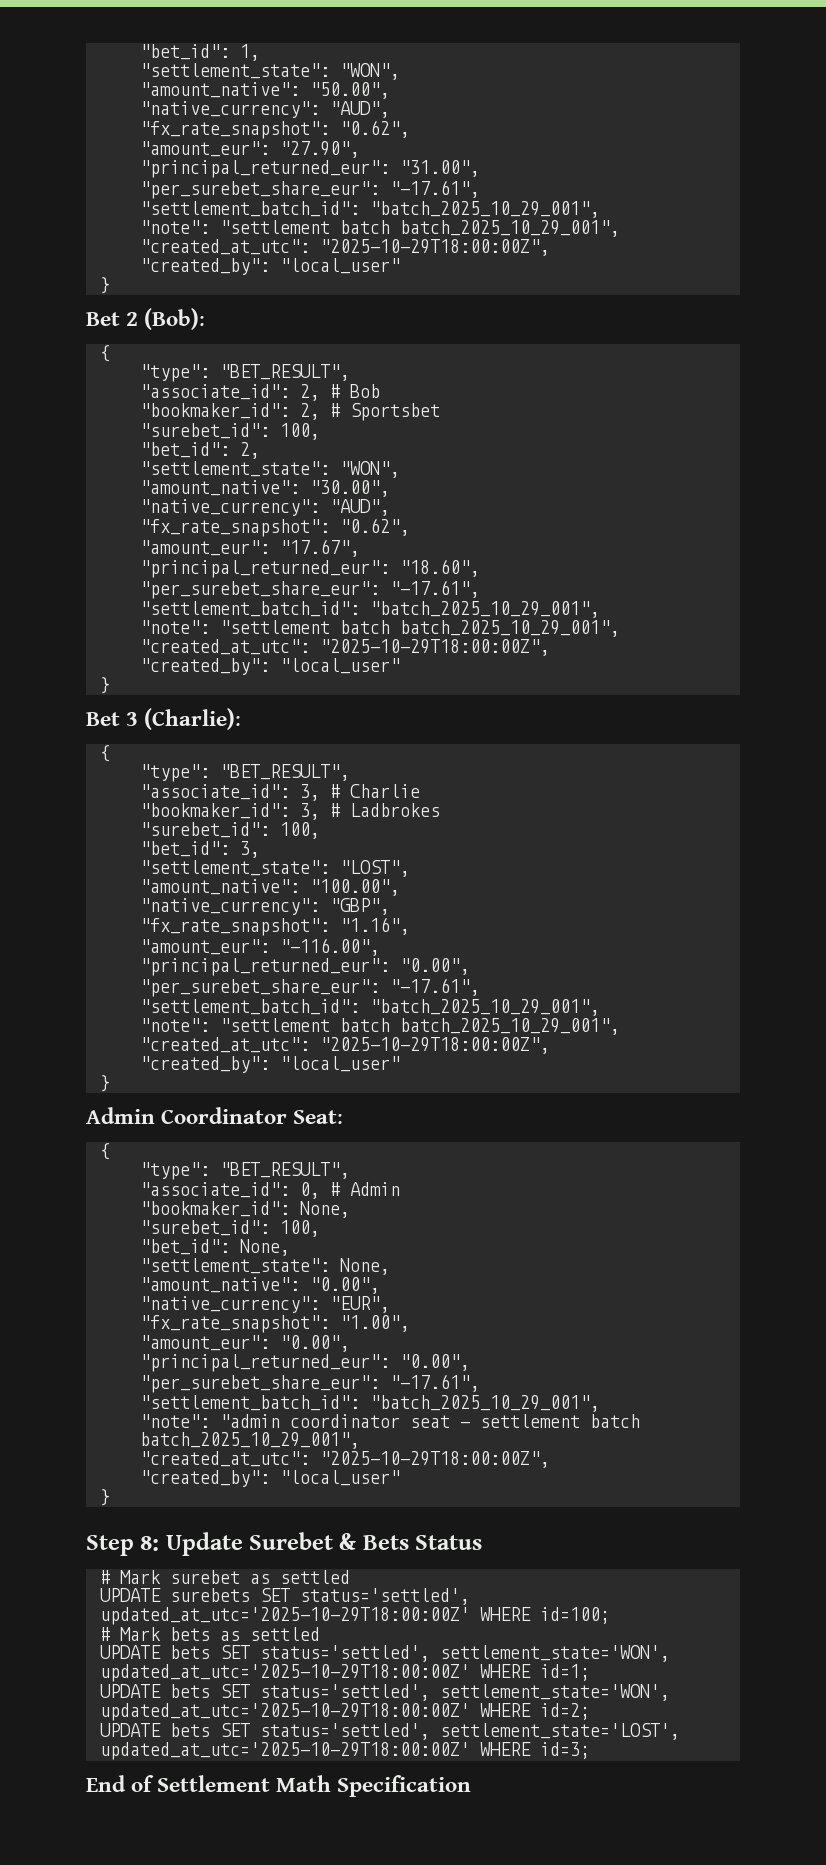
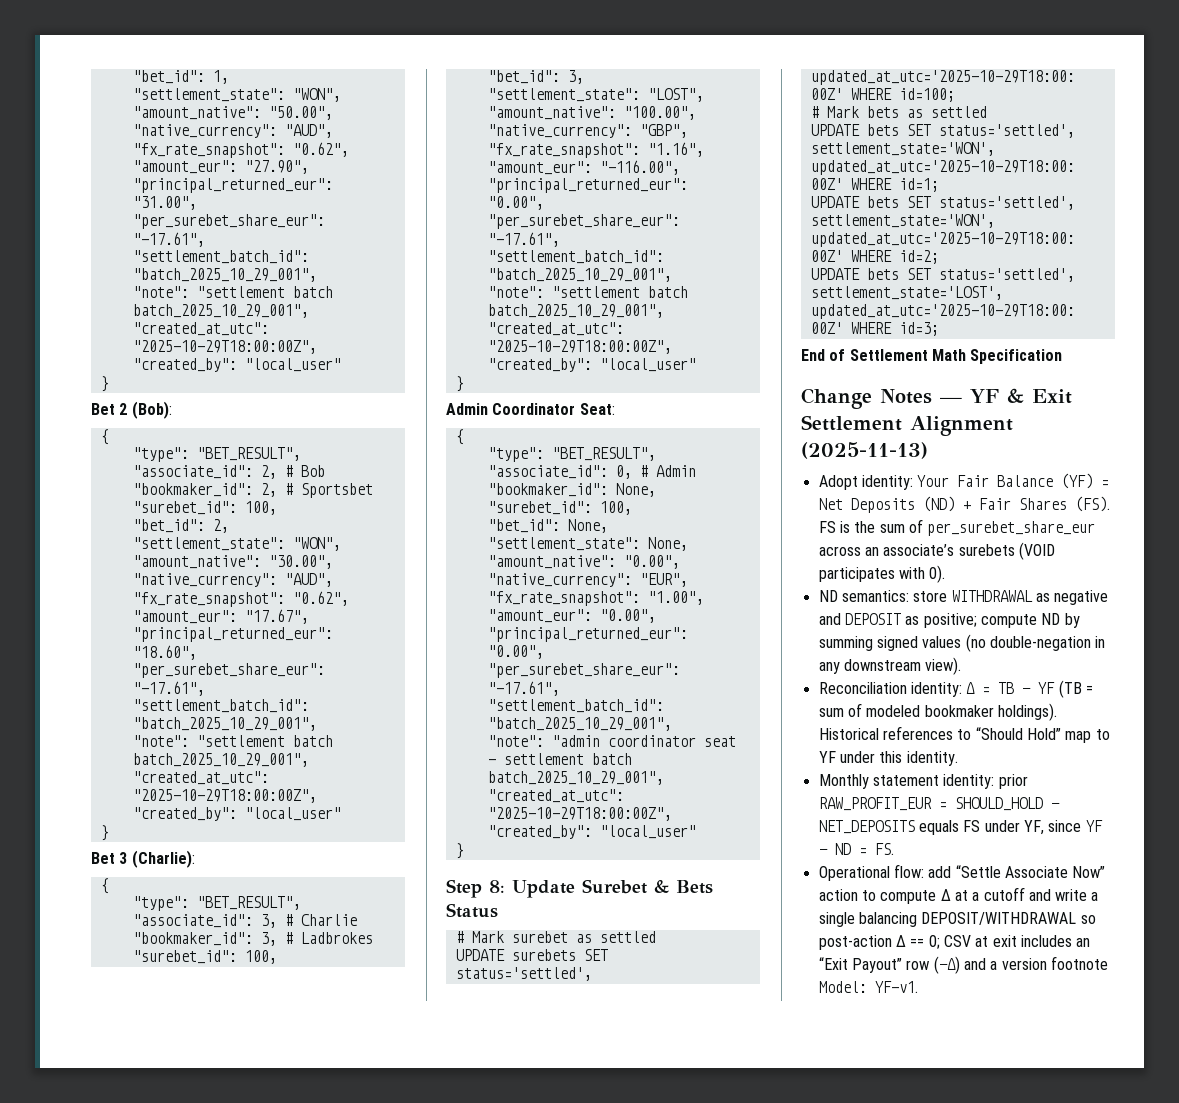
+ Change Notes — YF & Exit Settlement Alignment (2025-11-13)
+ Adopt identity: Your Fair Balance (YF) = Net Deposits (ND) + Fair Shares (FS). FS is the sum of per_surebet_share_eur across an associate’s surebets (VOID participates with 0).
+ ND semantics: store WITHDRAWAL as negative and DEPOSIT as positive; compute ND by summing signed values (no double-negation in any downstream view).
+ Reconciliation identity: Δ = TB − YF (TB = sum of modeled bookmaker holdings). Historical references to “Should Hold” map to YF under this identity.
+ Monthly statement identity: prior RAW_PROFIT_EUR = SHOULD_HOLD − NET_DEPOSITS equals FS under YF, since YF − ND = FS.
+ Operational flow: add “Settle Associate Now” action to compute Δ at a cutoff and write a single balancing DEPOSIT/WITHDRAWAL so post‑action Δ == 0; CSV at exit includes an “Exit Payout” row (−Δ) and a version footnote Model: YF‑v1.

